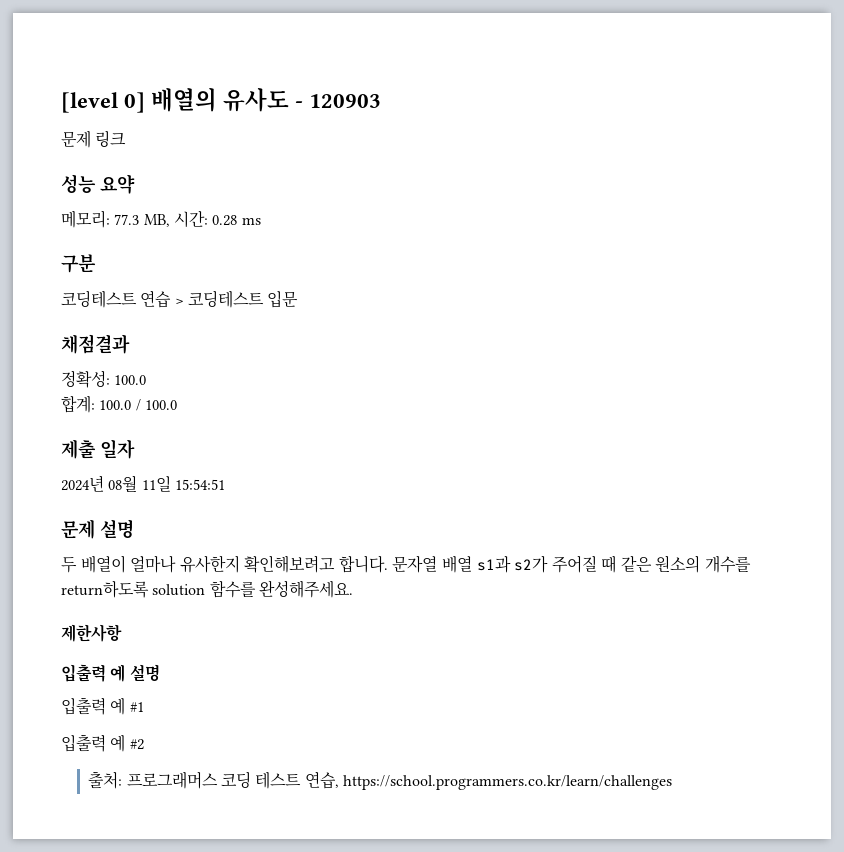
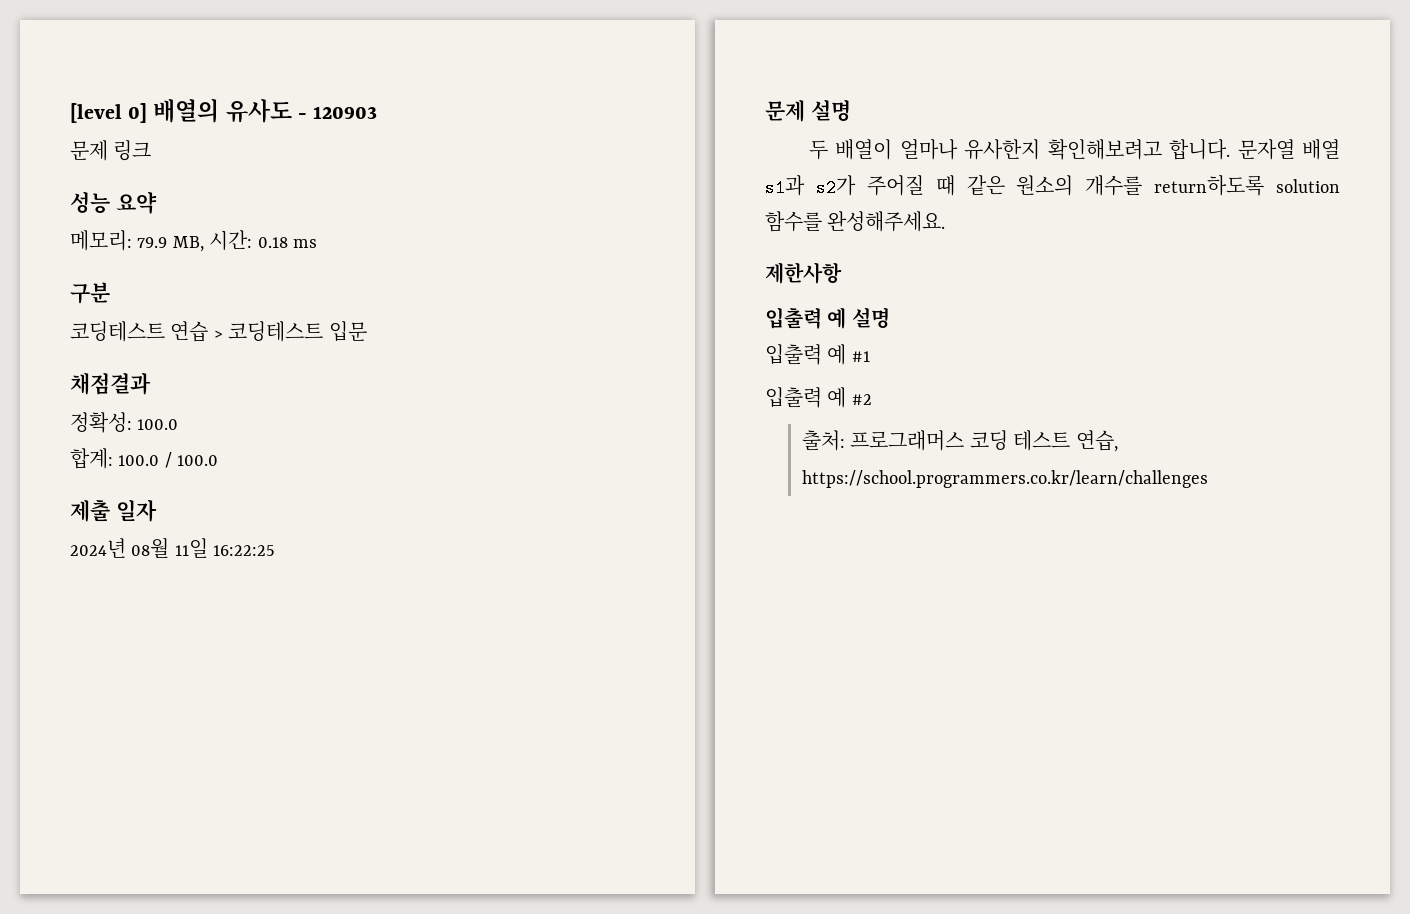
- 메모리: 77.3 MB, 시간: 0.28 ms
+ 메모리: 79.9 MB, 시간: 0.18 ms
- 2024년 08월 11일 15:54:51
+ 2024년 08월 11일 16:22:25

